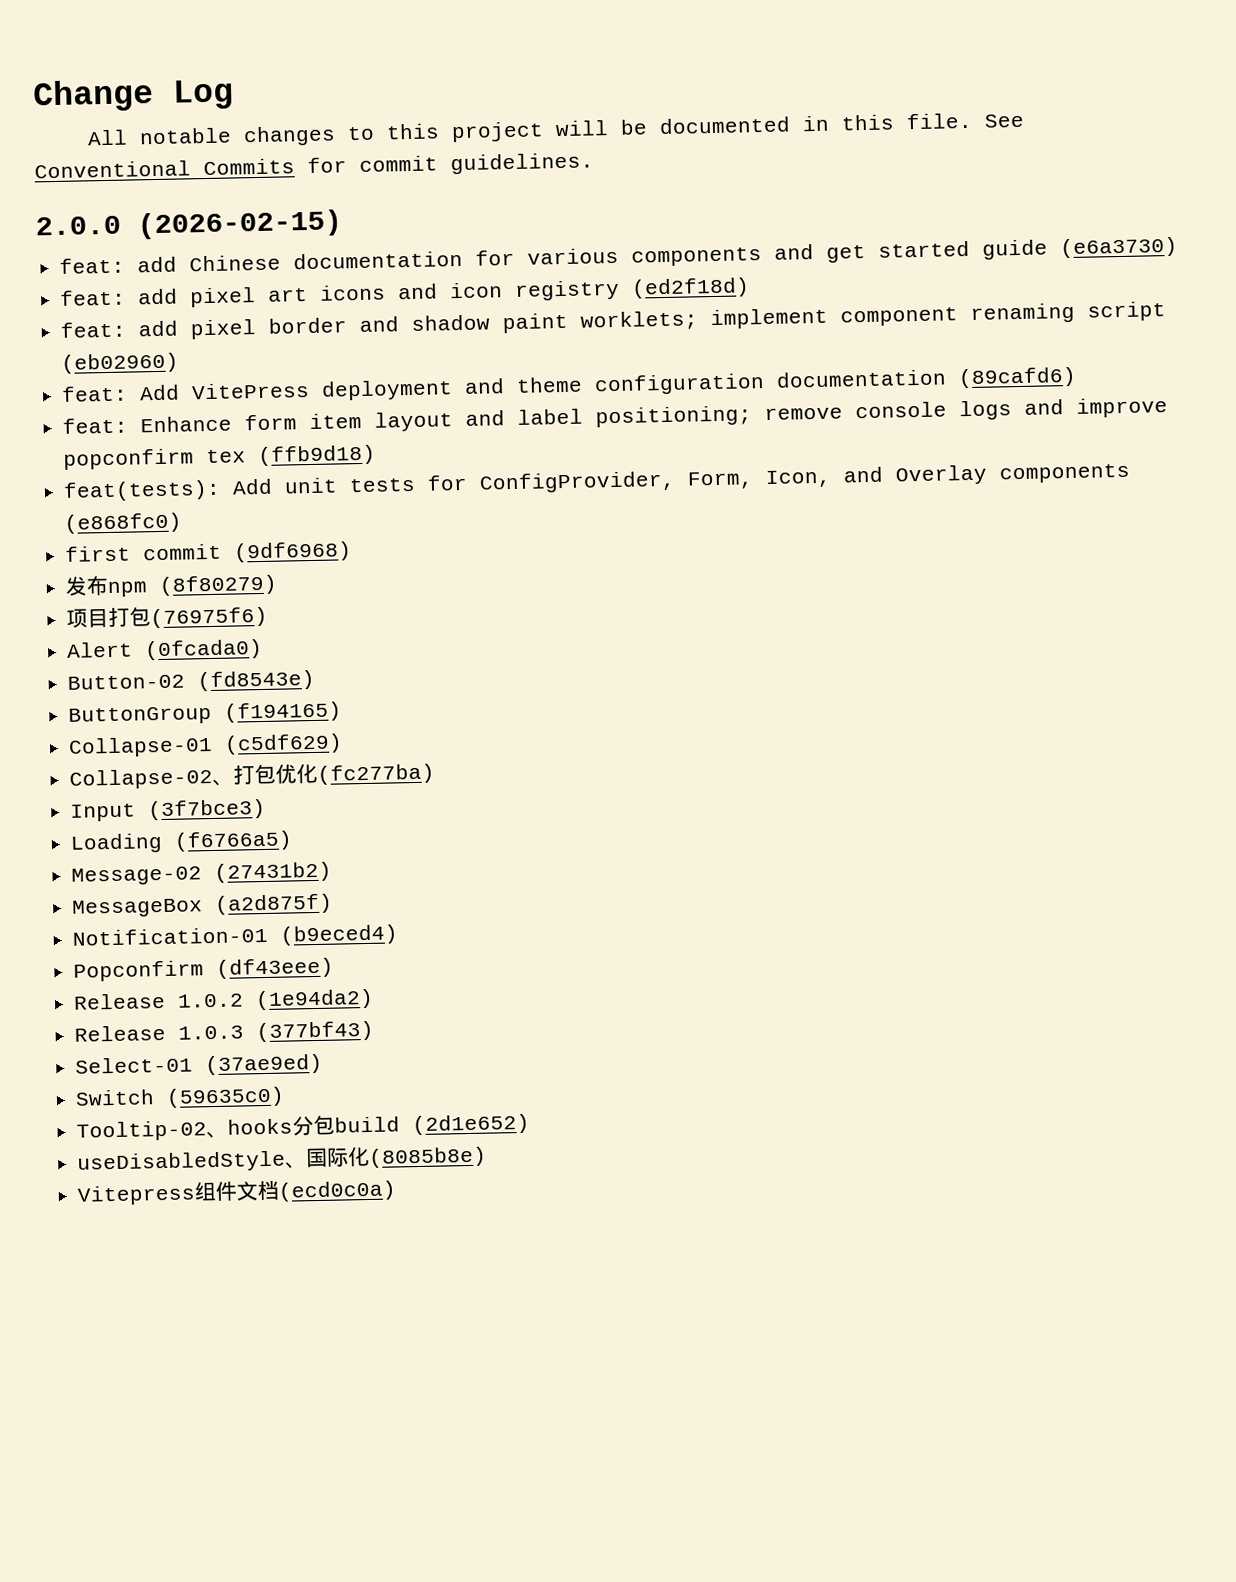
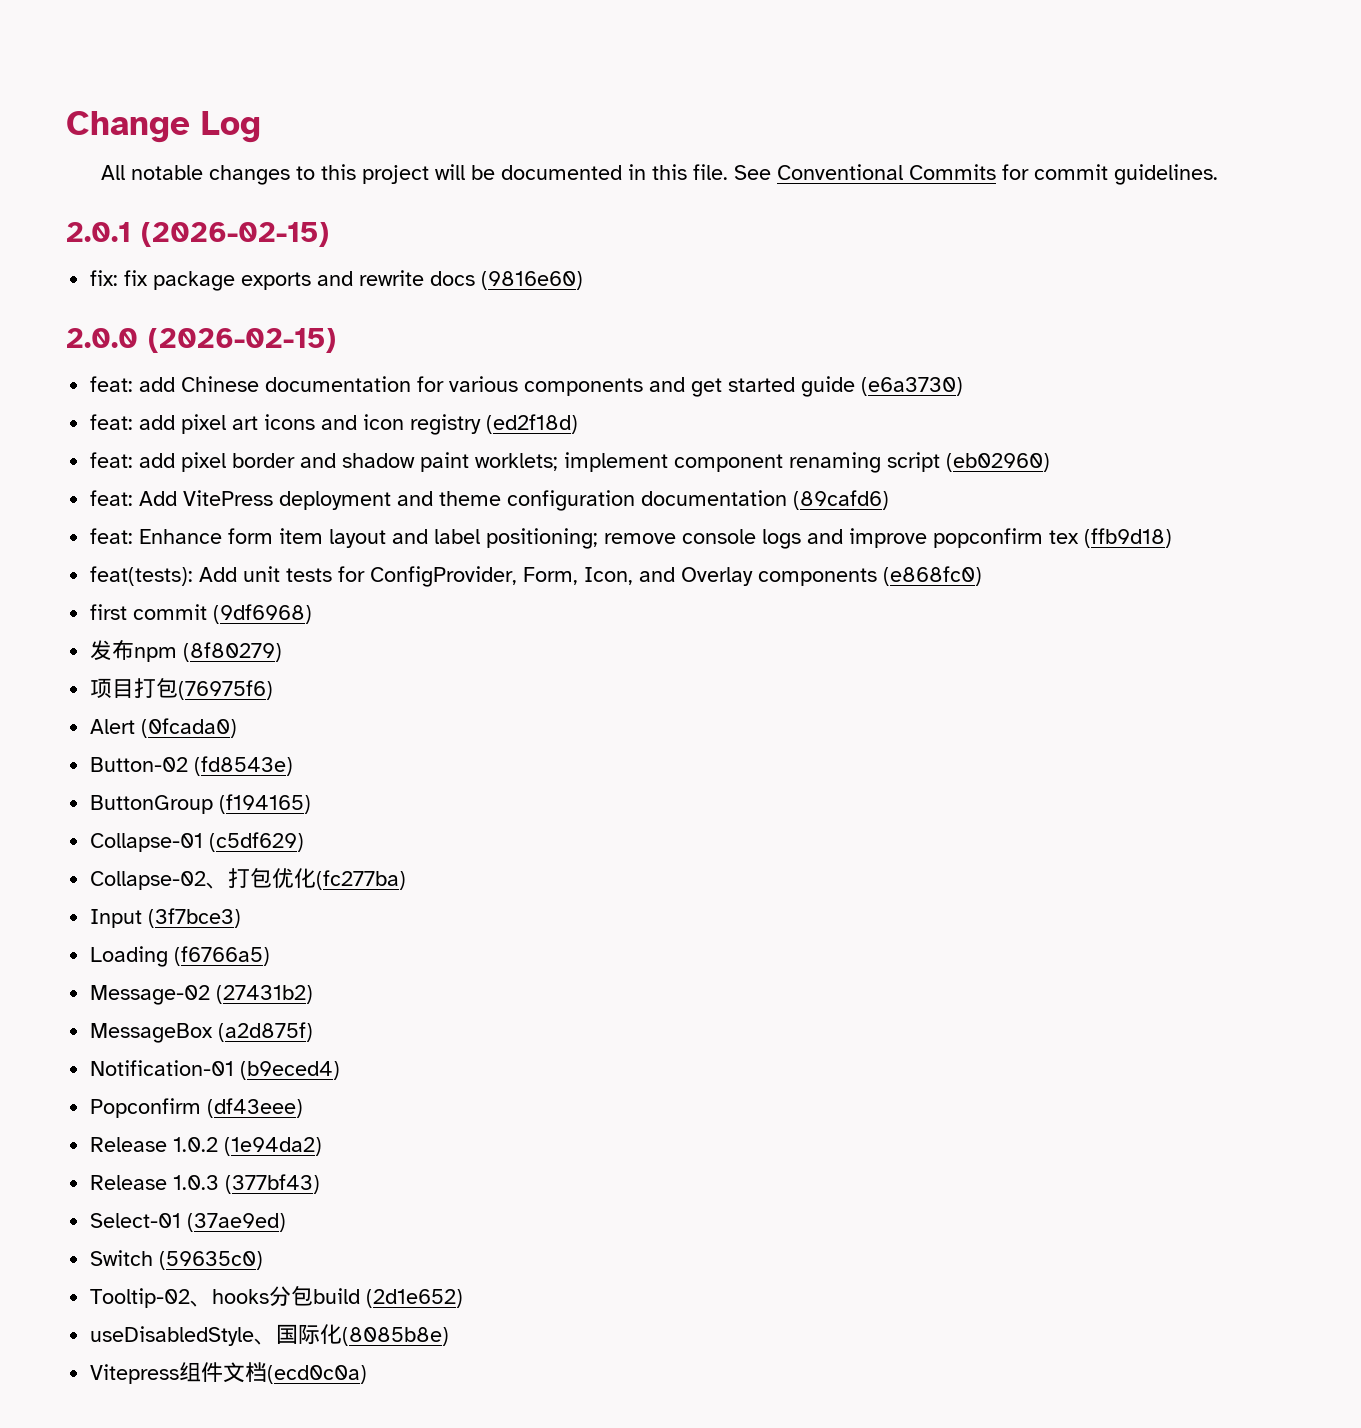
+ 2.0.1 (2026-02-15)
+ fix: fix package exports and rewrite docs (9816e60)

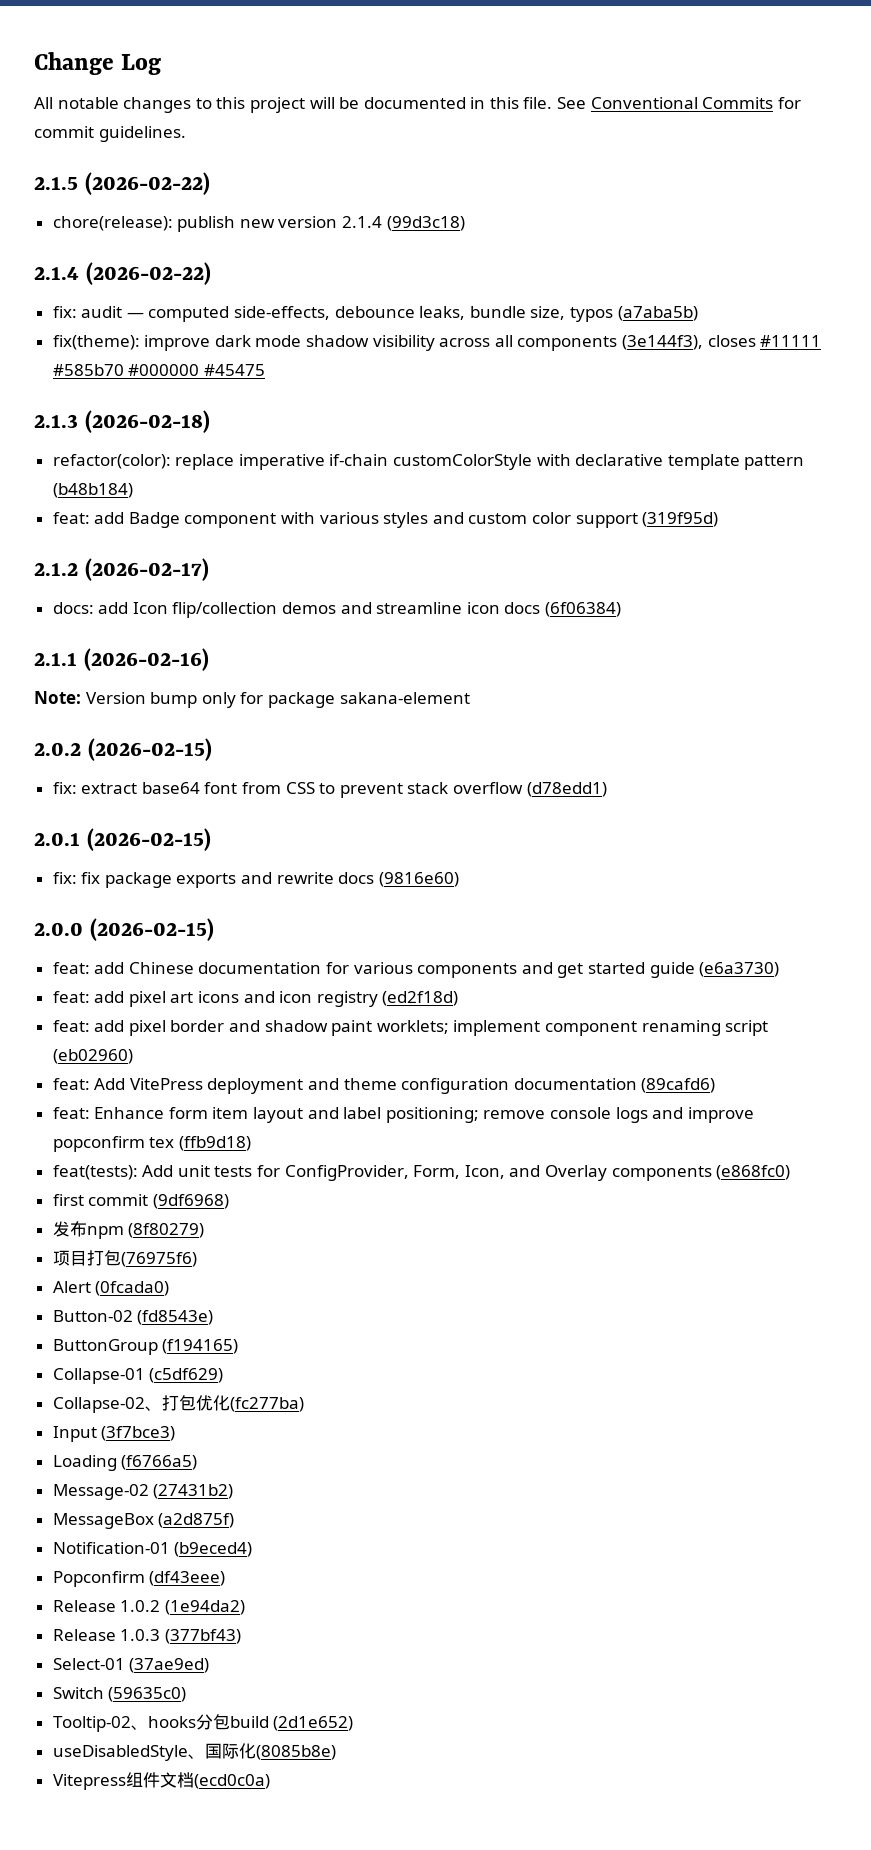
+ 2.1.5 (2026-02-22)
+ chore(release): publish new version 2.1.4 (99d3c18)
+ 2.1.4 (2026-02-22)
+ fix: audit — computed side-effects, debounce leaks, bundle size, typos (a7aba5b)
+ fix(theme): improve dark mode shadow visibility across all components (3e144f3), closes #11111 #585b70 #000000 #45475
+ 2.1.3 (2026-02-18)
+ refactor(color): replace imperative if-chain customColorStyle with declarative template pattern (b48b184)
+ feat: add Badge component with various styles and custom color support (319f95d)
+ 2.1.2 (2026-02-17)
+ docs: add Icon flip/collection demos and streamline icon docs (6f06384)
+ 2.1.1 (2026-02-16)
+ Note: Version bump only for package sakana-element
+ 2.0.2 (2026-02-15)
+ fix: extract base64 font from CSS to prevent stack overflow (d78edd1)

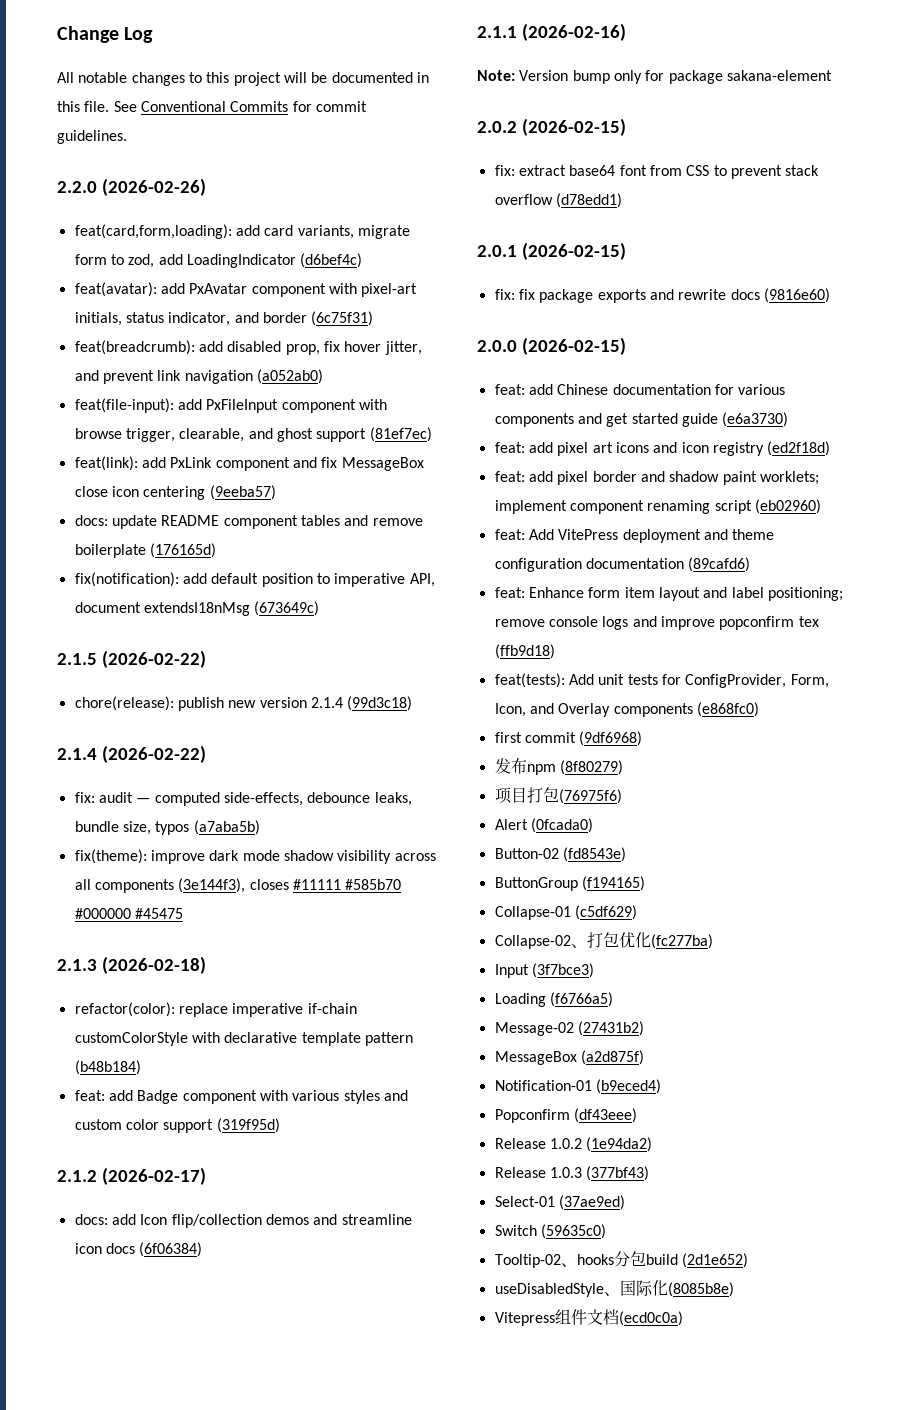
+ 2.2.0 (2026-02-26)
+ feat(card,form,loading): add card variants, migrate form to zod, add LoadingIndicator (d6bef4c)
+ feat(avatar): add PxAvatar component with pixel-art initials, status indicator, and border (6c75f31)
+ feat(breadcrumb): add disabled prop, fix hover jitter, and prevent link navigation (a052ab0)
+ feat(file-input): add PxFileInput component with browse trigger, clearable, and ghost support (81ef7ec)
+ feat(link): add PxLink component and fix MessageBox close icon centering (9eeba57)
+ docs: update README component tables and remove boilerplate (176165d)
+ fix(notification): add default position to imperative API, document extendsI18nMsg (673649c)

